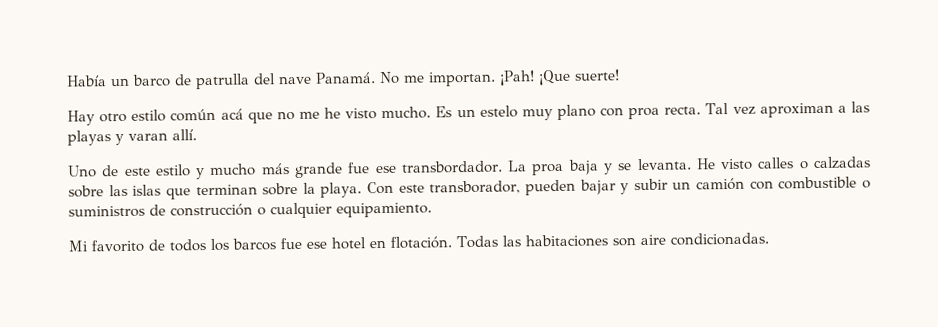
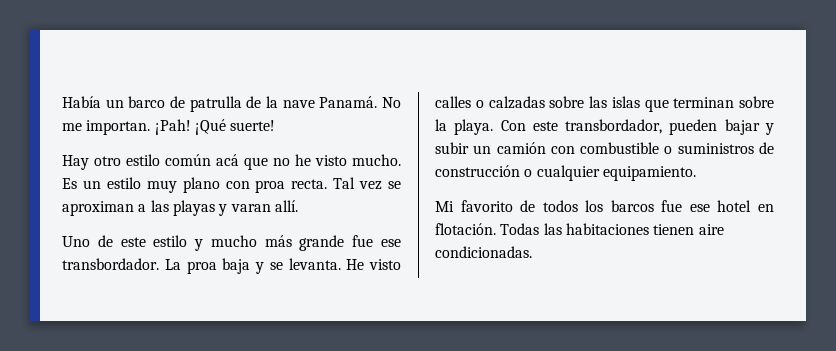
- Había un barco de patrulla del nave Panamá.
+ Había un barco de patrulla de la nave Panamá.
- ¡Que suerte!
+ ¡Qué suerte!
- Hay otro estilo común acá que no me he visto mucho.
+ Hay otro estilo común acá que no he visto mucho.
- Es un estelo muy plano con proa recta.
+ Es un estilo muy plano con proa recta.
- Tal vez aproximan a las playas y varan allí.
+ Tal vez se aproximan a las playas y varan allí.
- Con este transborador, pueden bajar y subir un camión con combustible o suministros de construcción o cualquier equipamiento.
+ Con este transbordador, pueden bajar y subir un camión con combustible o suministros de construcción o cualquier equipamiento.
- Todas las habitaciones son aire condicionadas.
+ Todas las habitaciones tienen aire condicionadas.

